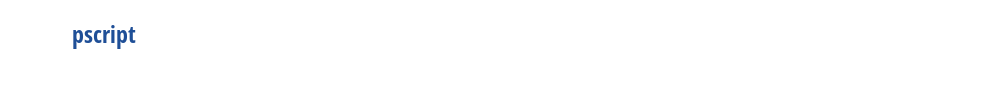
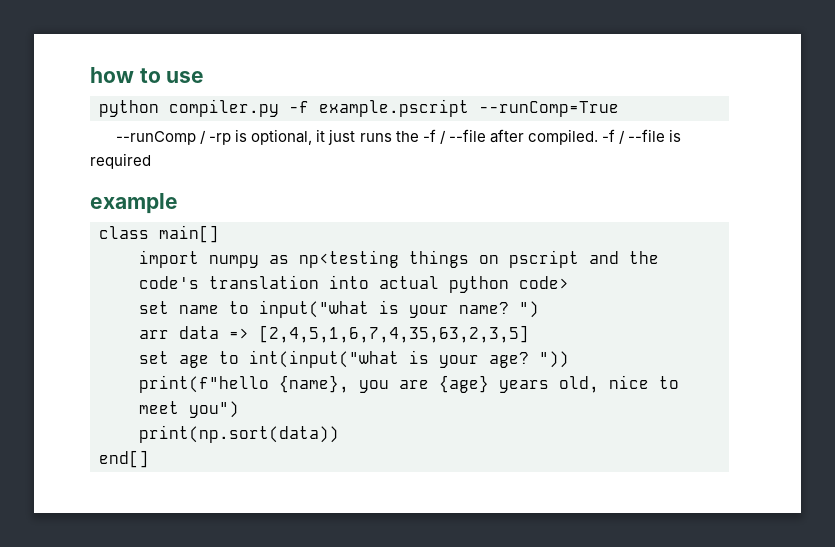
- pscript
+ how to use
+ python compiler.py -f example.pscript --runComp=True
+ --runComp / -rp is optional, it just runs the -f / --file after compiled. -f / --file is required
+ example
+ class main[]
+ import numpy as np<testing things on pscript and the code's translation into actual python code>
+ set name to input("what is your name? ")
+ arr data => [2,4,5,1,6,7,4,35,63,2,3,5]
+ set age to int(input("what is your age? "))
+ print(f"hello {name}, you are {age} years old, nice to meet you")
+ print(np.sort(data))
+ end[]

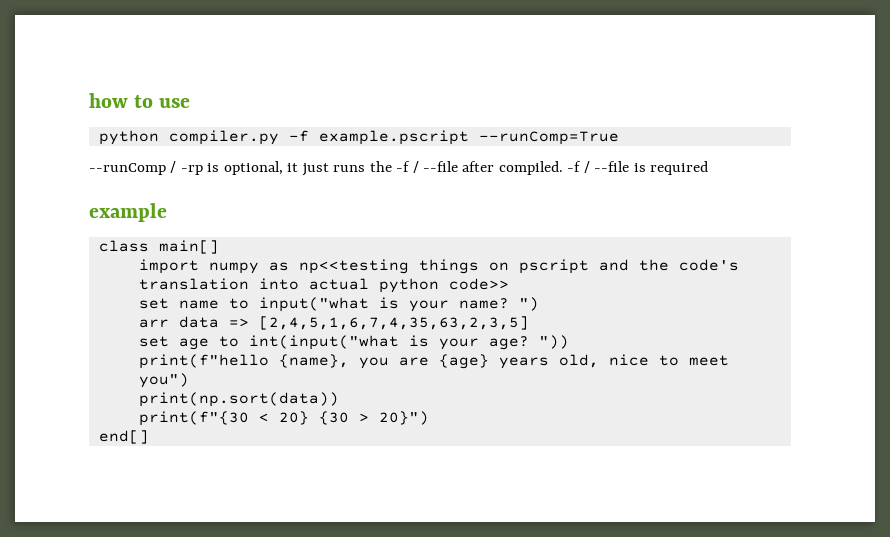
- import numpy as np<testing things on pscript and the code's translation into actual python code>
+ import numpy as np<<testing things on pscript and the code's translation into actual python code>>
+ print(f"{30 < 20} {30 > 20}")

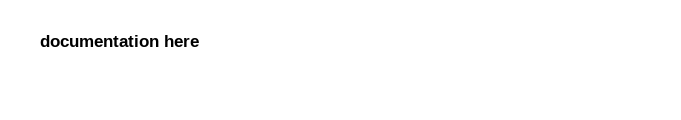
- how to use
- python compiler.py -f example.pscript --runComp=True
- --runComp / -rp is optional, it just runs the -f / --file after compiled. -f / --file is required
- example
- class main[]
- import numpy as np<<testing things on pscript and the code's translation into actual python code>>
- set name to input("what is your name? ")
- arr data => [2,4,5,1,6,7,4,35,63,2,3,5]
- set age to int(input("what is your age? "))
- print(f"hello {name}, you are {age} years old, nice to meet you")
- print(np.sort(data))
- print(f"{30 < 20} {30 > 20}")
- end[]
+ documentation here

